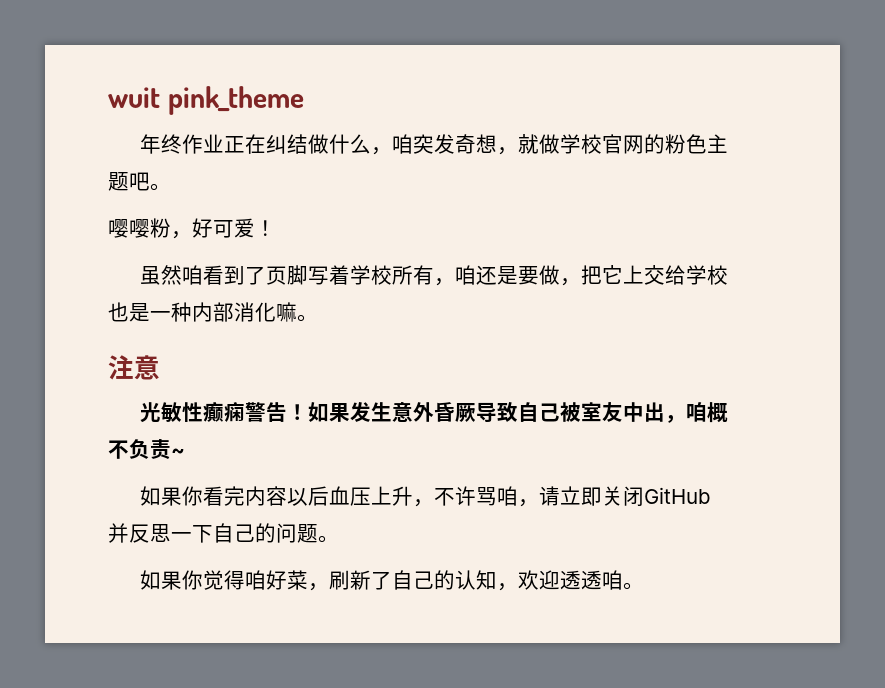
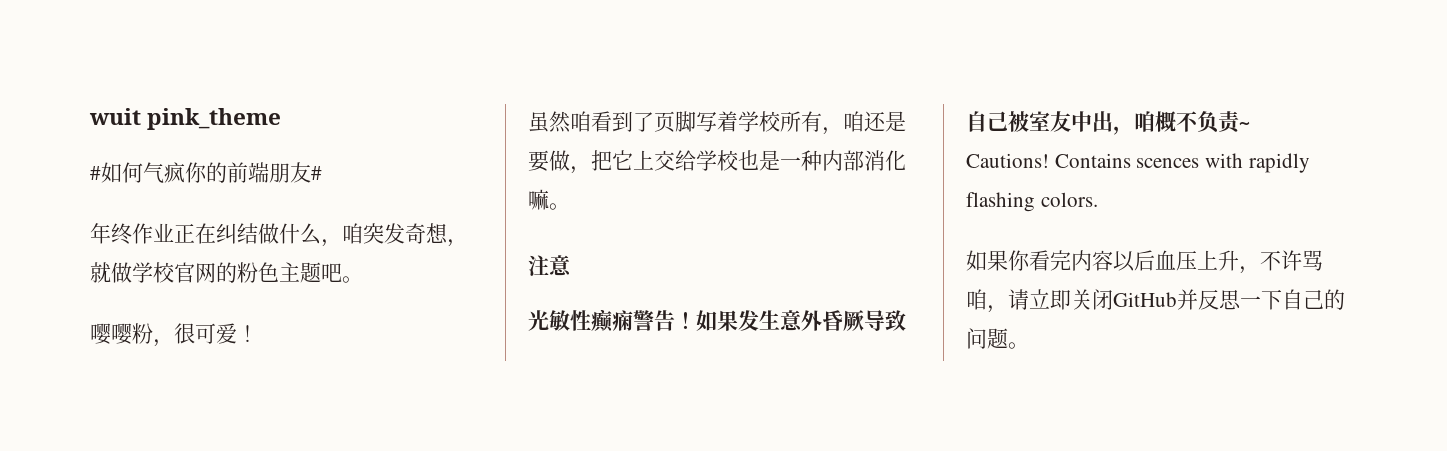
+ #如何气疯你的前端朋友#
- 嘤嘤粉，好可爱！
+ 嘤嘤粉，很可爱！
+ Cautions! Contains scences with rapidly flashing colors.
- 如果你觉得咱好菜，刷新了自己的认知，欢迎透透咱。

